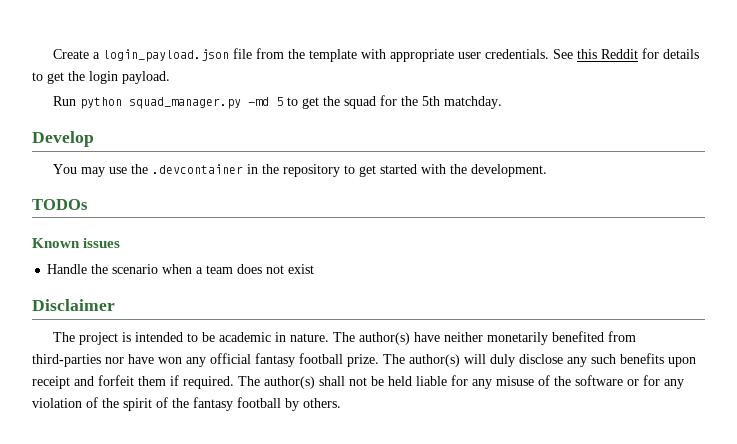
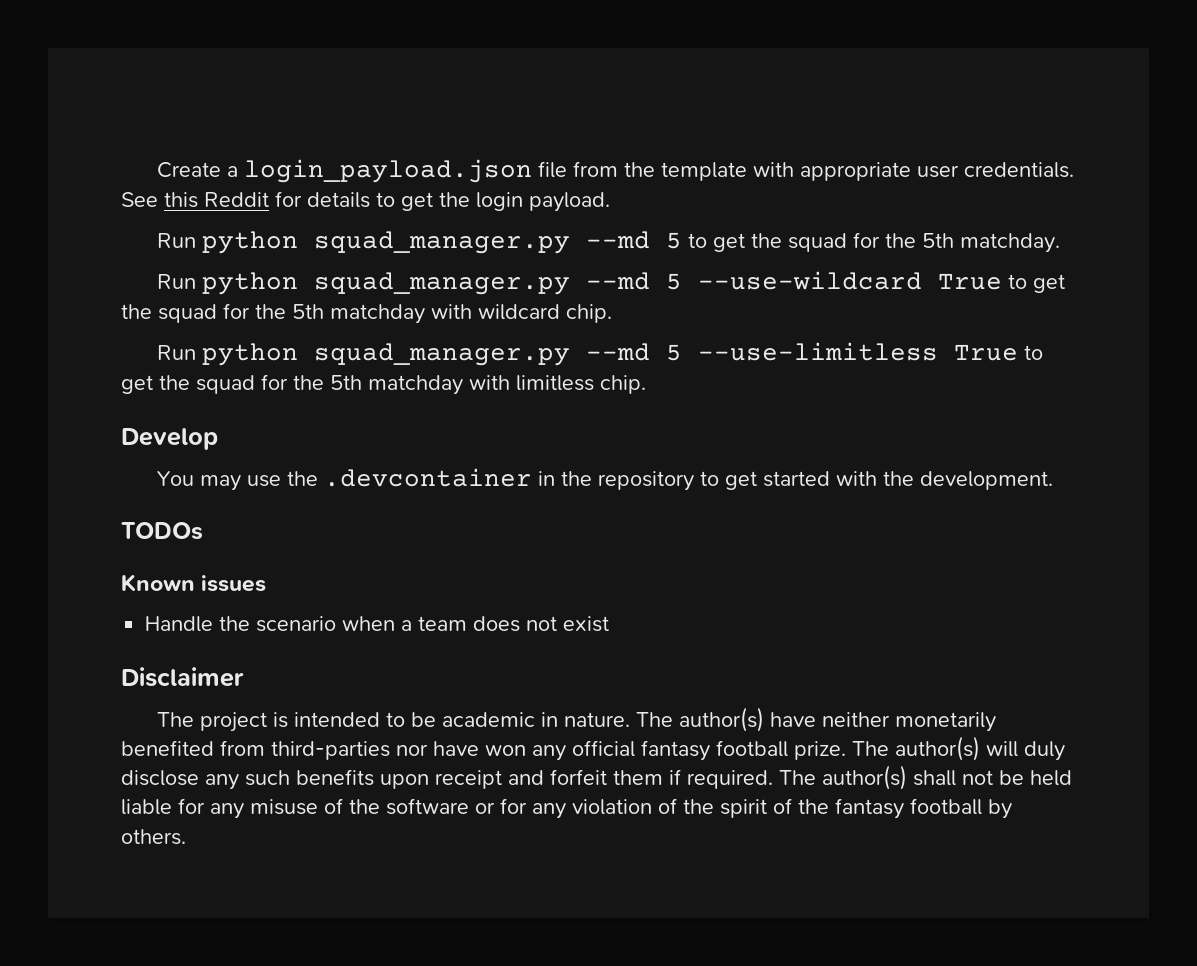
- Run python squad_manager.py -md 5 to get the squad for the 5th matchday.
+ Run python squad_manager.py --md 5 to get the squad for the 5th matchday.
+ Run python squad_manager.py --md 5 --use-wildcard True to get the squad for the 5th matchday with wildcard chip.
+ Run python squad_manager.py --md 5 --use-limitless True to get the squad for the 5th matchday with limitless chip.

